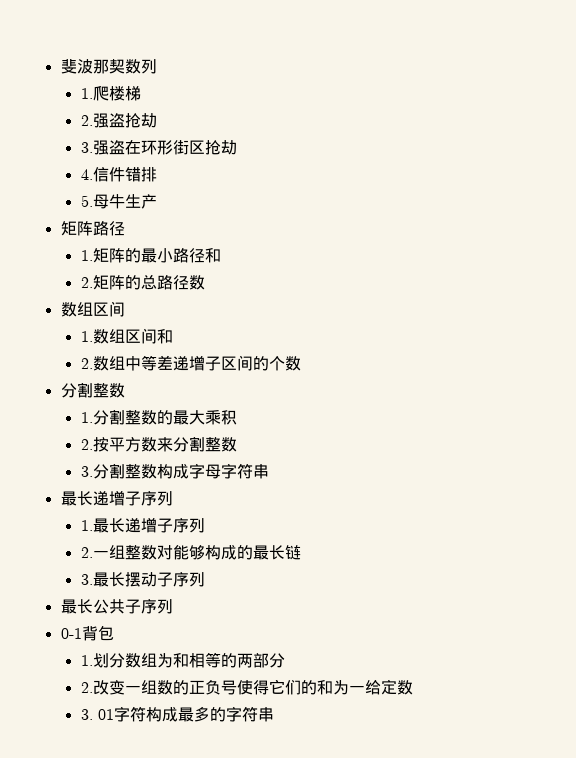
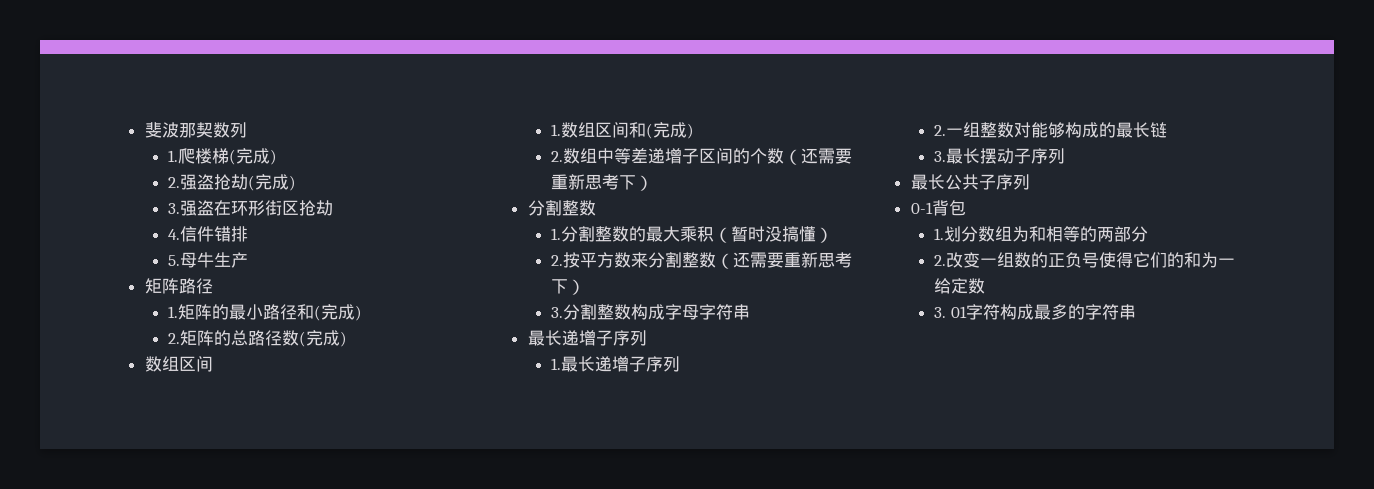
- 1.爬楼梯
+ 1.爬楼梯(完成)
- 2.强盗抢劫
+ 2.强盗抢劫(完成)
- 1.矩阵的最小路径和
+ 1.矩阵的最小路径和(完成)
- 2.矩阵的总路径数
+ 2.矩阵的总路径数(完成)
- 1.数组区间和
+ 1.数组区间和(完成)
- 2.数组中等差递增子区间的个数
+ 2.数组中等差递增子区间的个数（还需要重新思考下）
- 1.分割整数的最大乘积
+ 1.分割整数的最大乘积（暂时没搞懂）
- 2.按平方数来分割整数
+ 2.按平方数来分割整数（还需要重新思考下）

